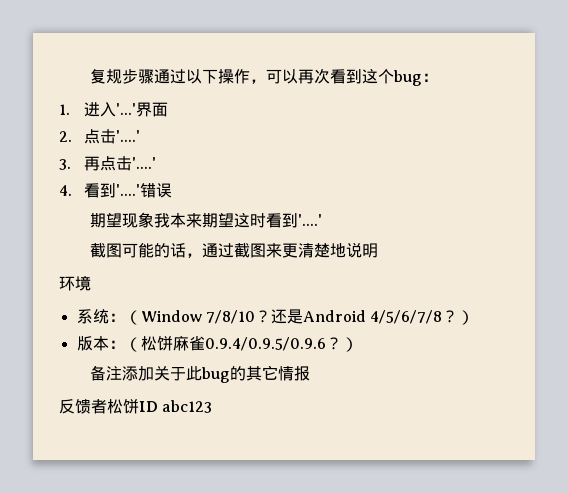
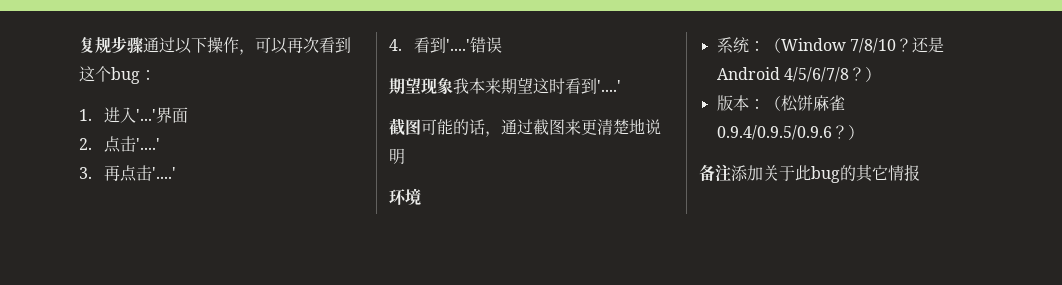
- 反馈者松饼ID abc123

